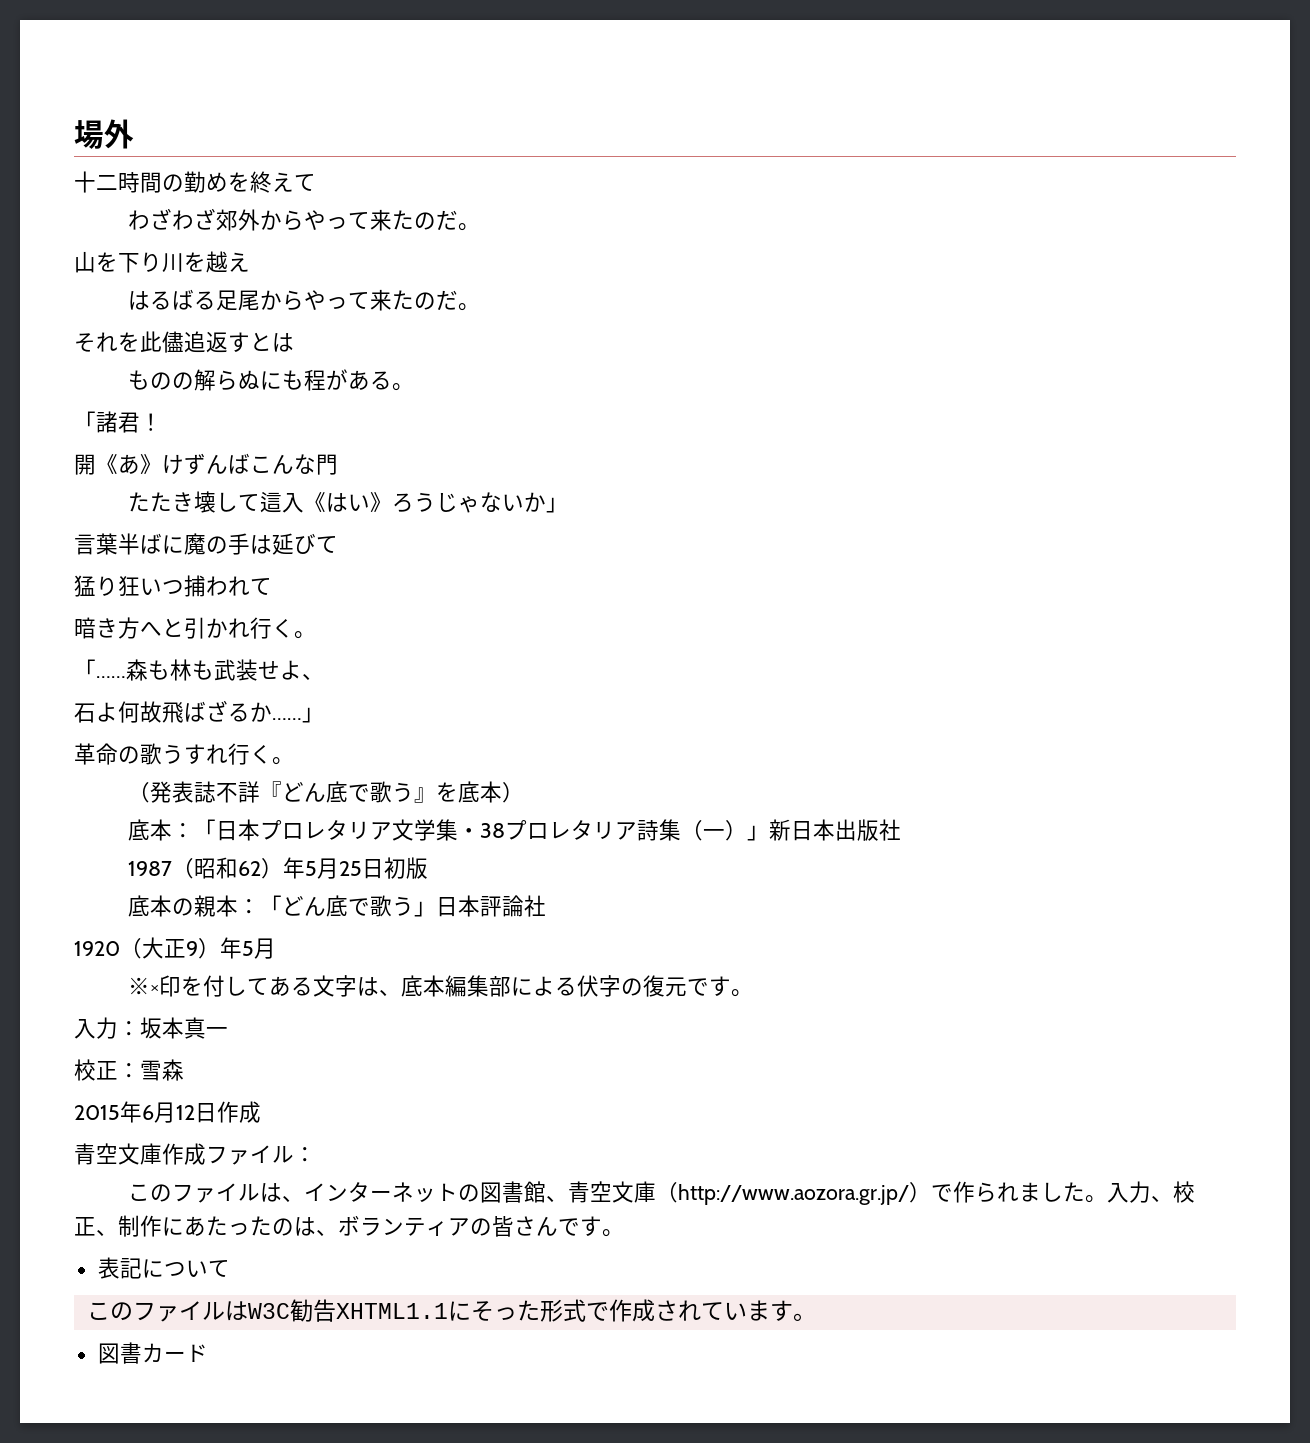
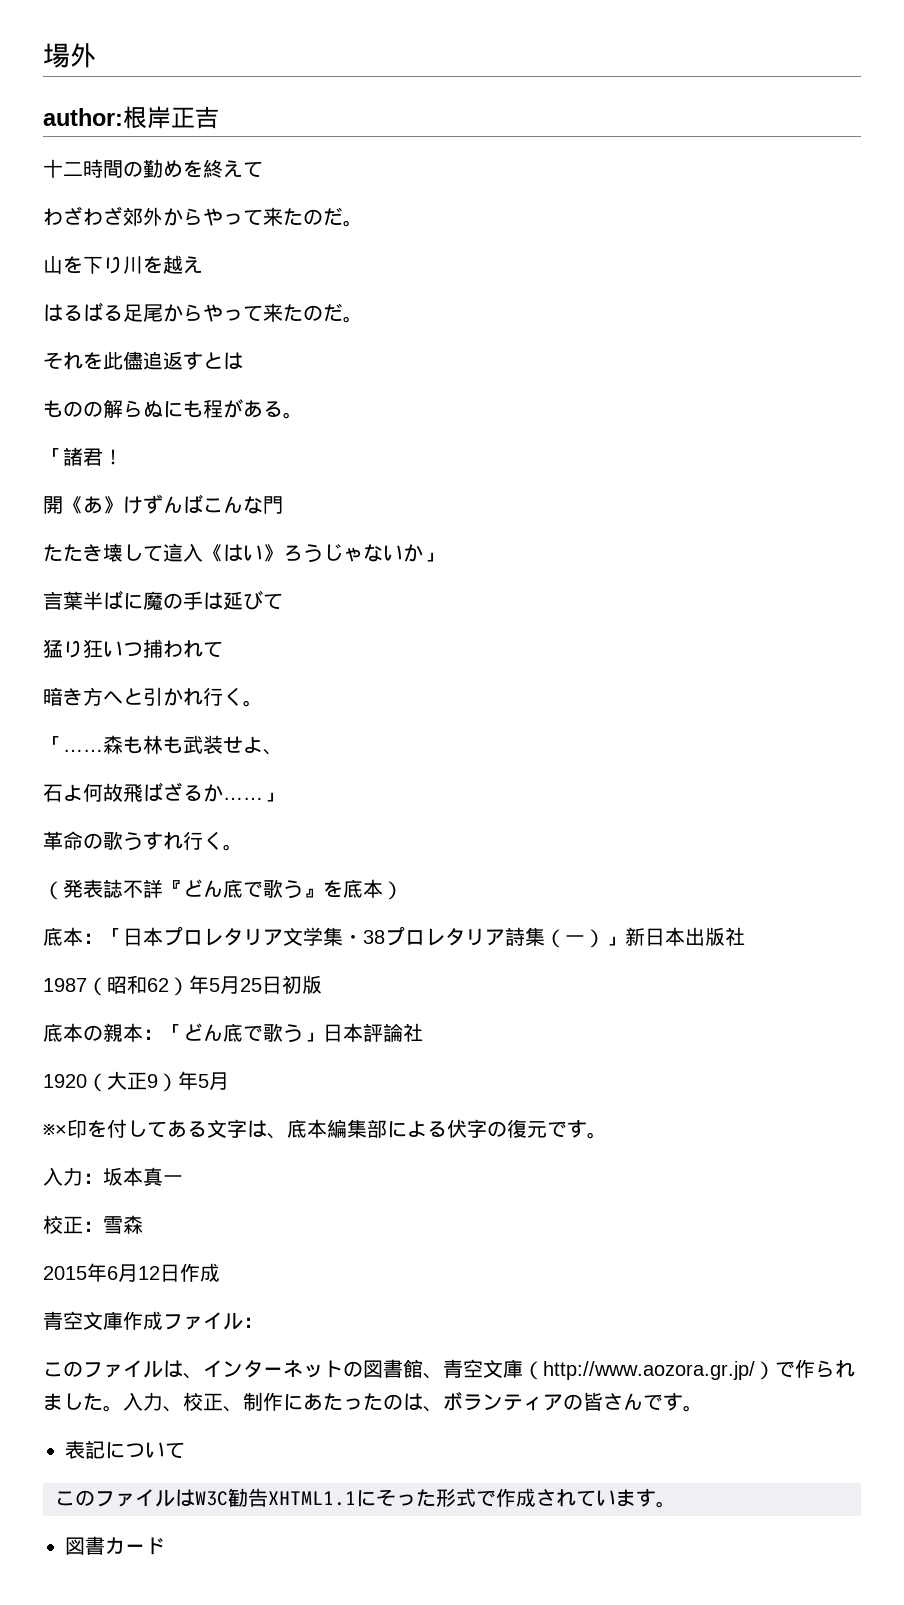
+ author:根岸正吉

